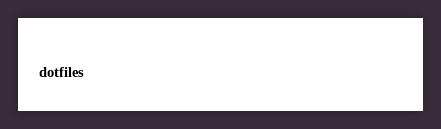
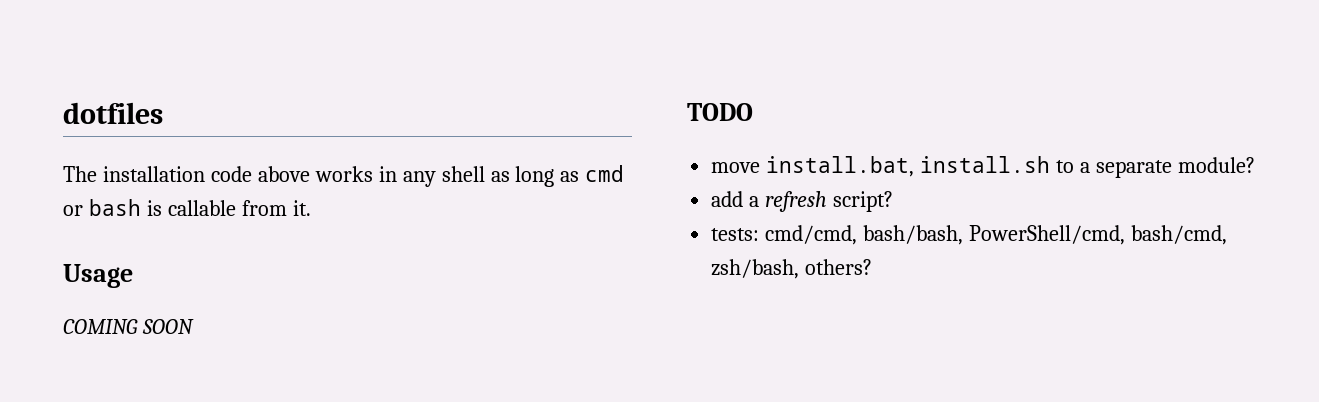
+ The installation code above works in any shell as long as cmd or bash is callable from it.
+ Usage
+ COMING SOON
+ TODO
+ move install.bat, install.sh to a separate module?
+ add a refresh script?
+ tests: cmd/cmd, bash/bash, PowerShell/cmd, bash/cmd, zsh/bash, others?

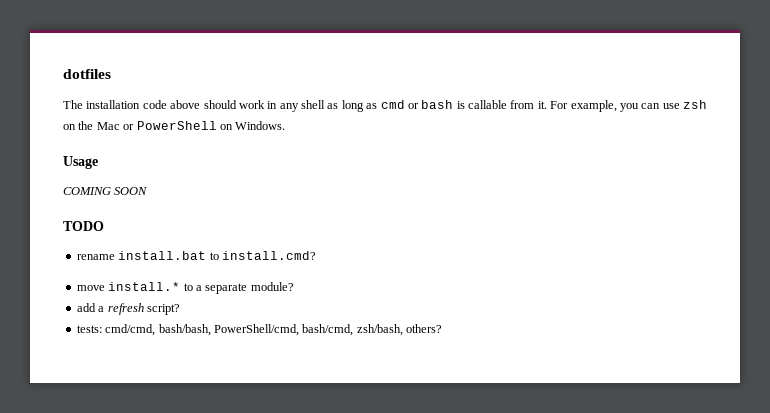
- The installation code above works in any shell as long as cmd or bash is callable from it.
+ The installation code above should work in any shell as long as cmd or bash is callable from it. For example, you can use zsh on the Mac or PowerShell on Windows.
+ rename install.bat to install.cmd?
- move install.bat, install.sh to a separate module?
+ move install.* to a separate module?

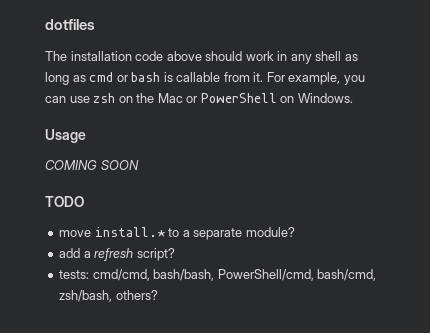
- rename install.bat to install.cmd?

